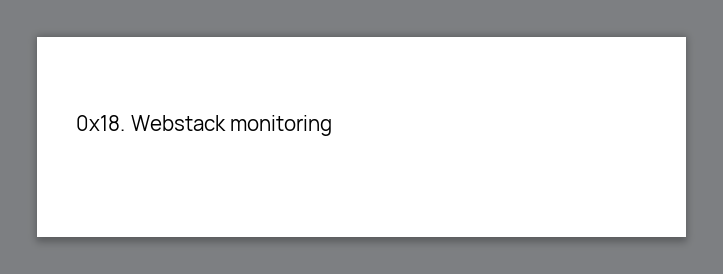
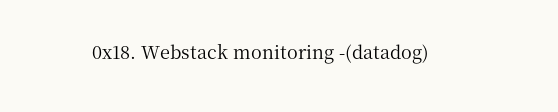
- Webstack monitoring
+ Webstack monitoring -(datadog)

